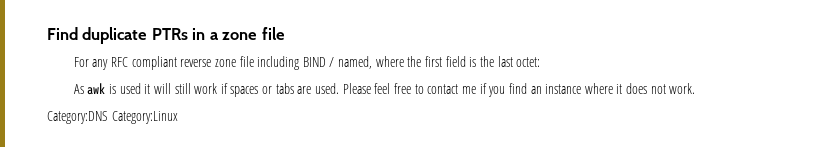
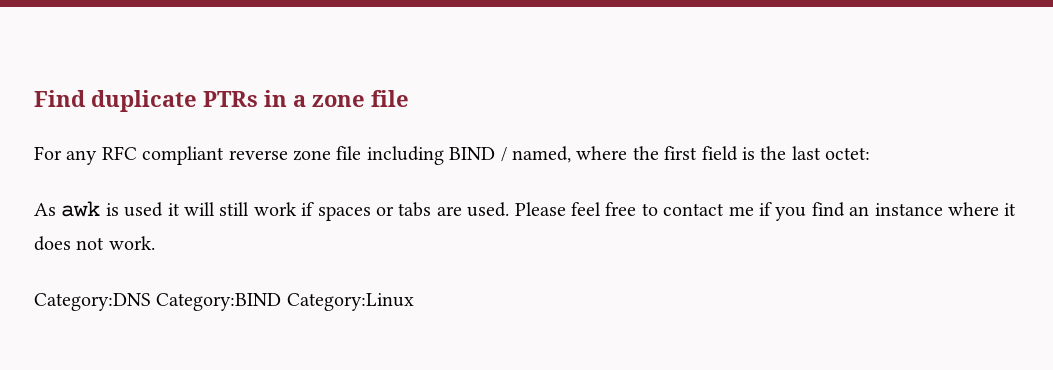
- Category:DNS Category:Linux
+ Category:DNS Category:BIND Category:Linux

